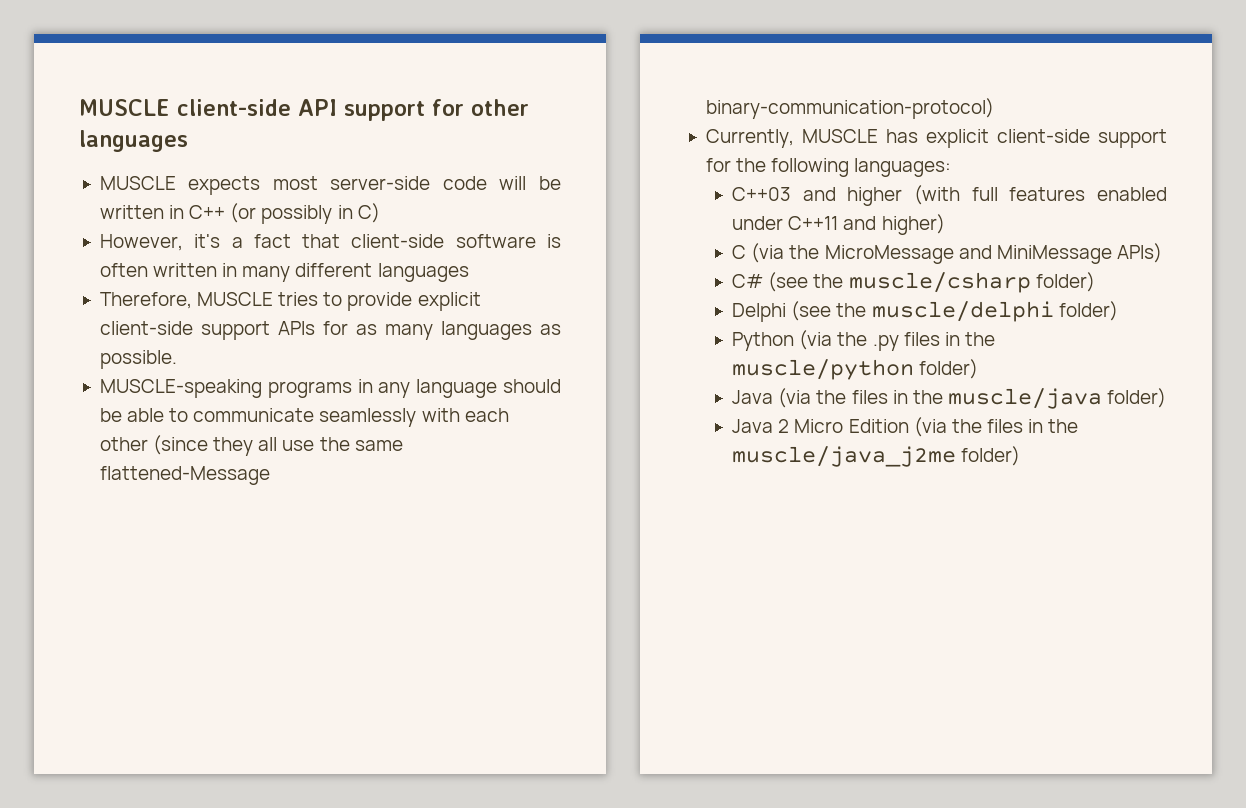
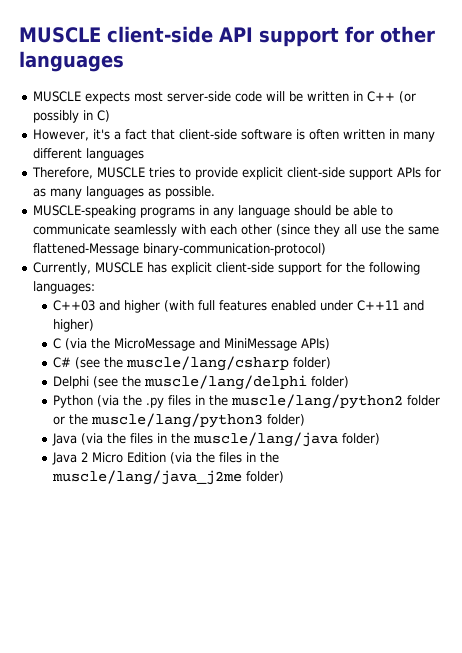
- C# (see the muscle/csharp folder)
+ C# (see the muscle/lang/csharp folder)
- Delphi (see the muscle/delphi folder)
+ Delphi (see the muscle/lang/delphi folder)
- Python (via the .py files in the muscle/python folder)
+ Python (via the .py files in the muscle/lang/python2 folder or the muscle/lang/python3 folder)
- Java (via the files in the muscle/java folder)
+ Java (via the files in the muscle/lang/java folder)
- Java 2 Micro Edition (via the files in the muscle/java_j2me folder)
+ Java 2 Micro Edition (via the files in the muscle/lang/java_j2me folder)

